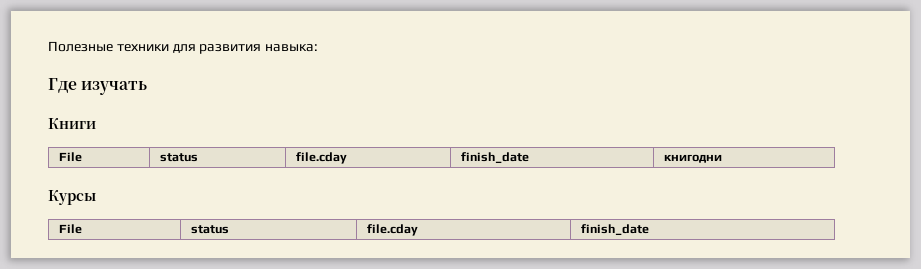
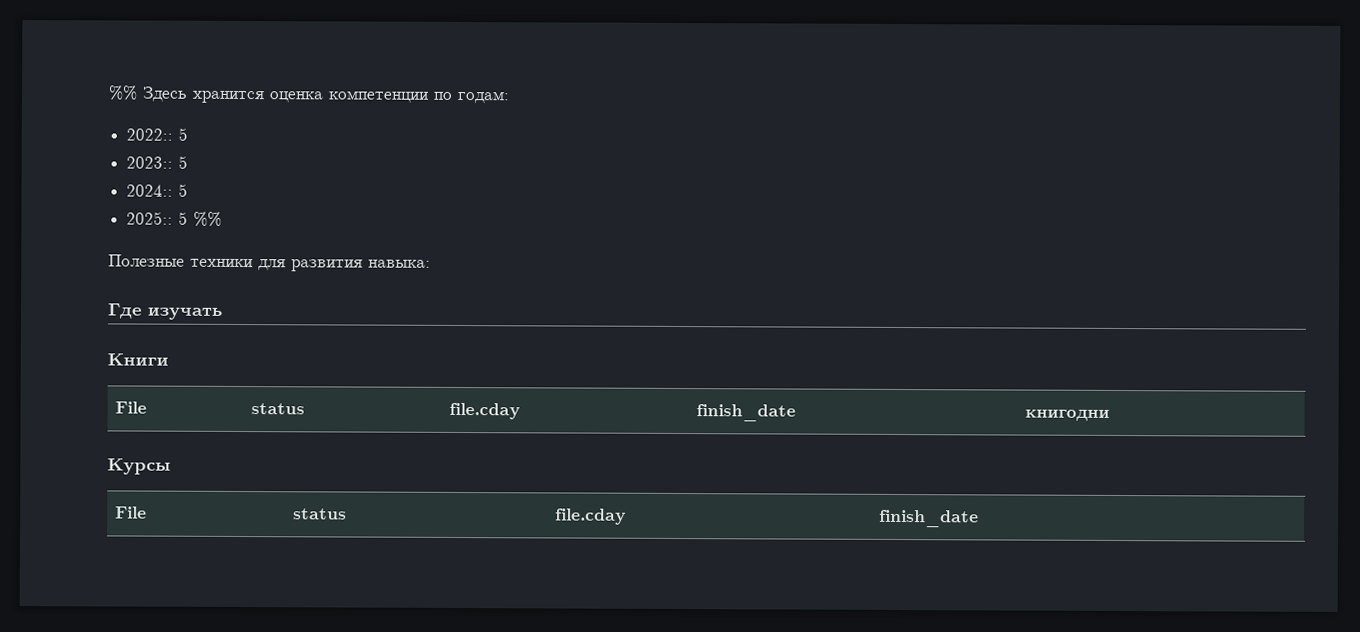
+ %% Здесь хранится оценка компетенции по годам:
+ 2022:: 5
+ 2023:: 5
+ 2024:: 5
+ 2025:: 5 %%

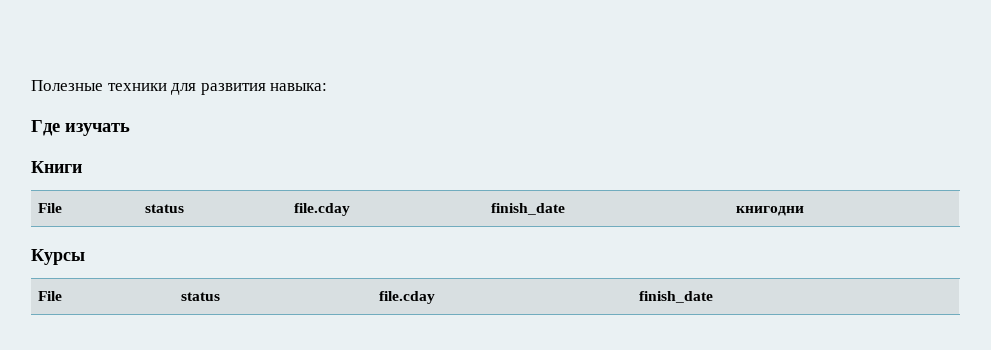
- %% Здесь хранится оценка компетенции по годам:
- 2022:: 5
- 2023:: 5
- 2024:: 5
- 2025:: 5 %%

